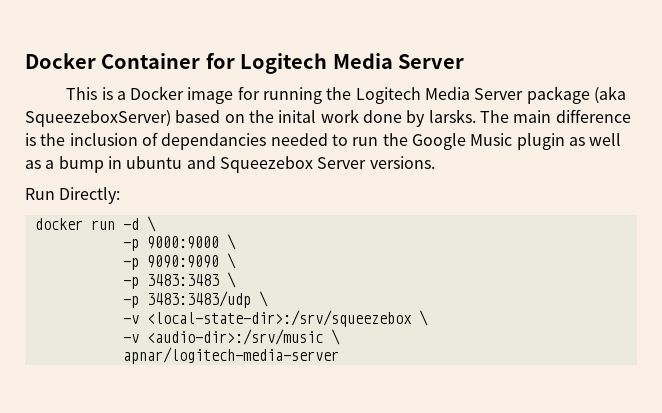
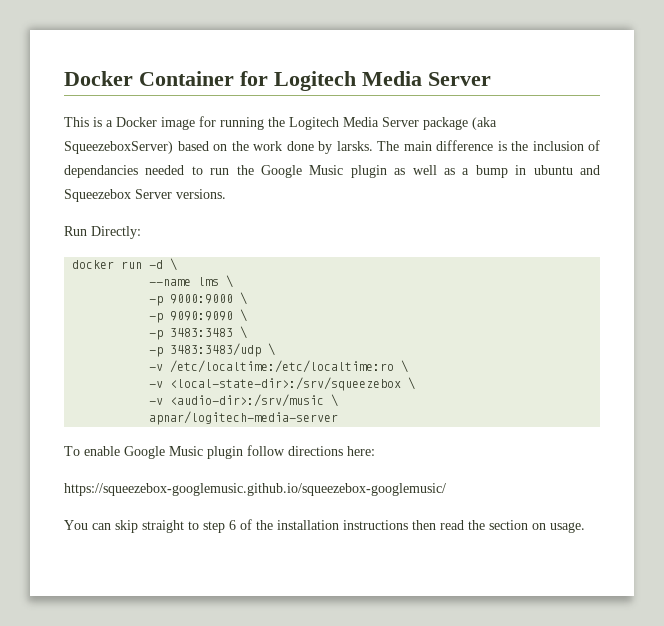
- This is a Docker image for running the Logitech Media Server package (aka SqueezeboxServer) based on the inital work done by larsks.
+ This is a Docker image for running the Logitech Media Server package (aka SqueezeboxServer) based on the work done by larsks.
+ --name lms \
+ -v /etc/localtime:/etc/localtime:ro \
+ To enable Google Music plugin follow directions here:
+ https://squeezebox-googlemusic.github.io/squeezebox-googlemusic/
+ You can skip straight to step 6 of the installation instructions then read the section on usage.

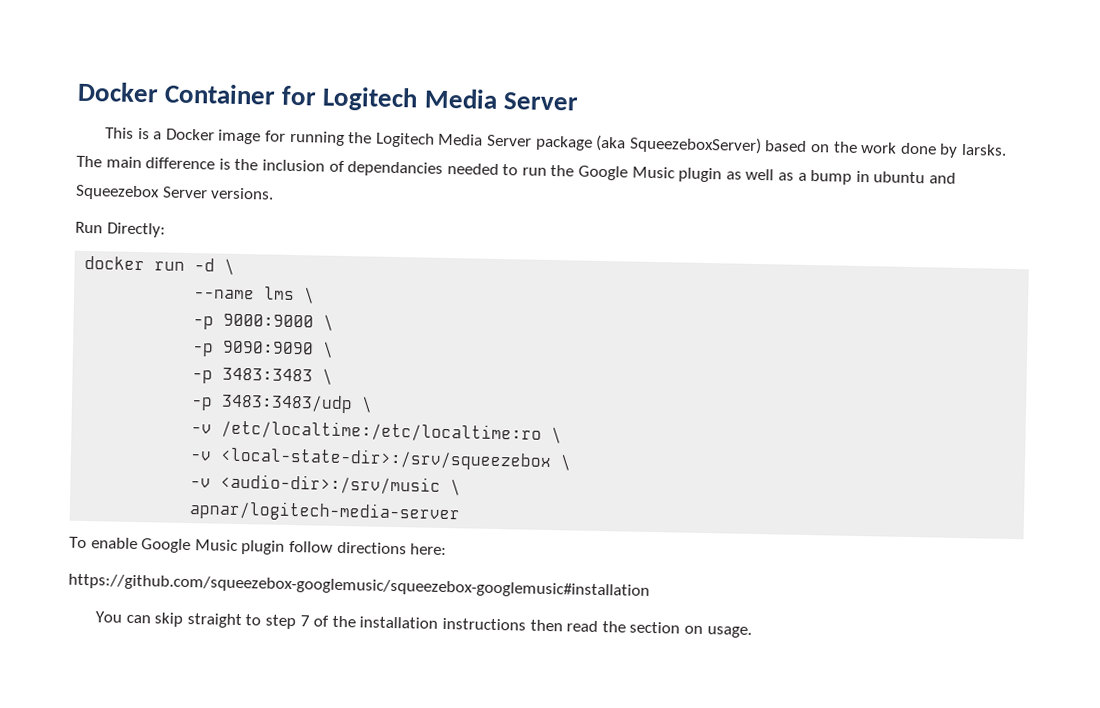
- https://squeezebox-googlemusic.github.io/squeezebox-googlemusic/
+ https://github.com/squeezebox-googlemusic/squeezebox-googlemusic#installation
- You can skip straight to step 6 of the installation instructions then read the section on usage.
+ You can skip straight to step 7 of the installation instructions then read the section on usage.

